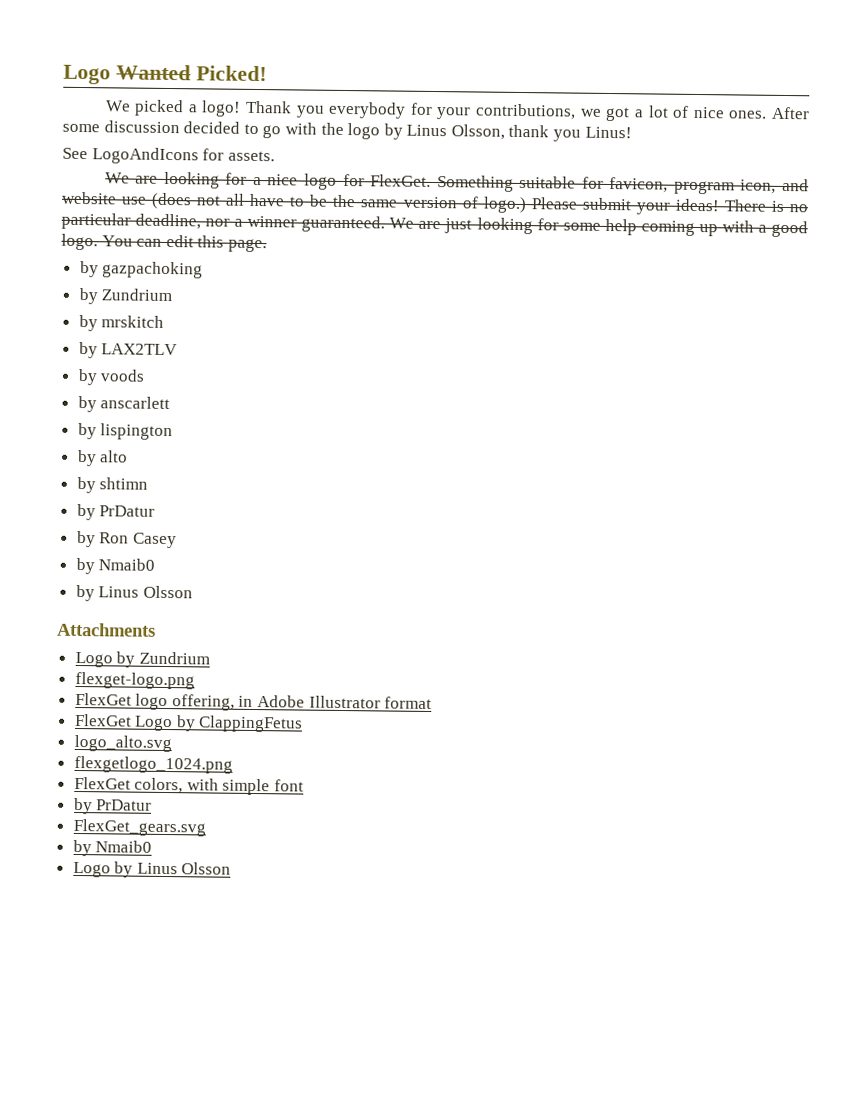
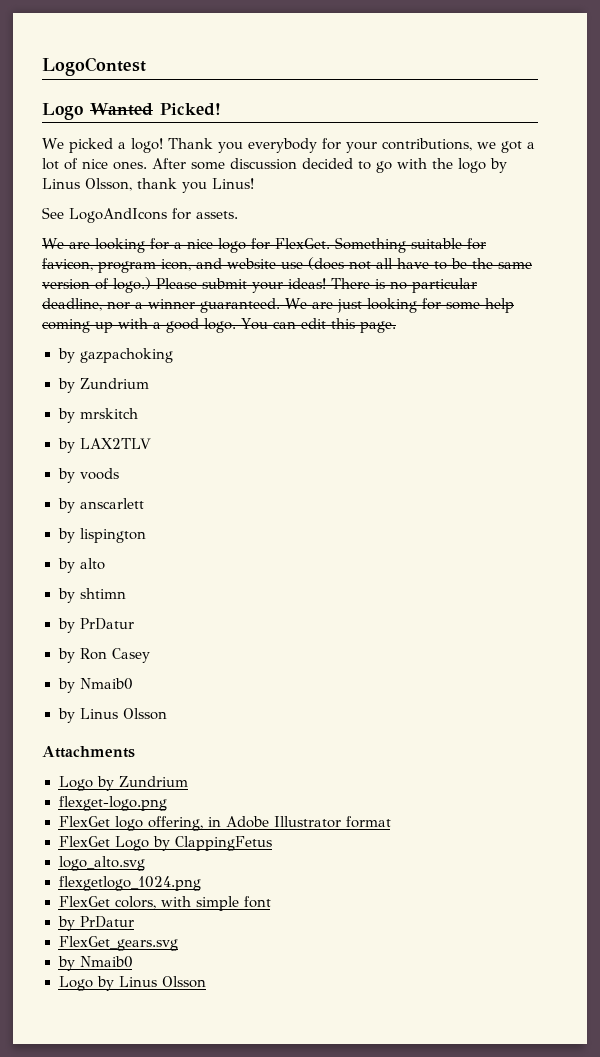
+ LogoContest

